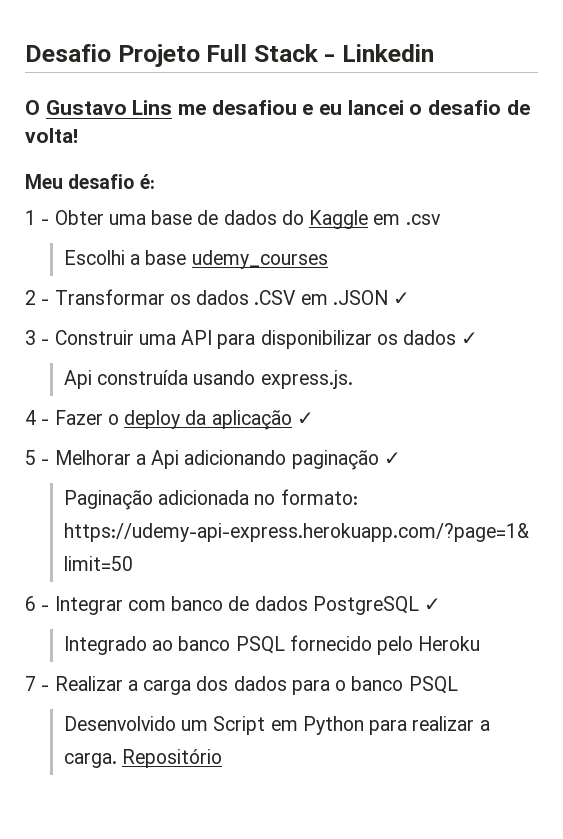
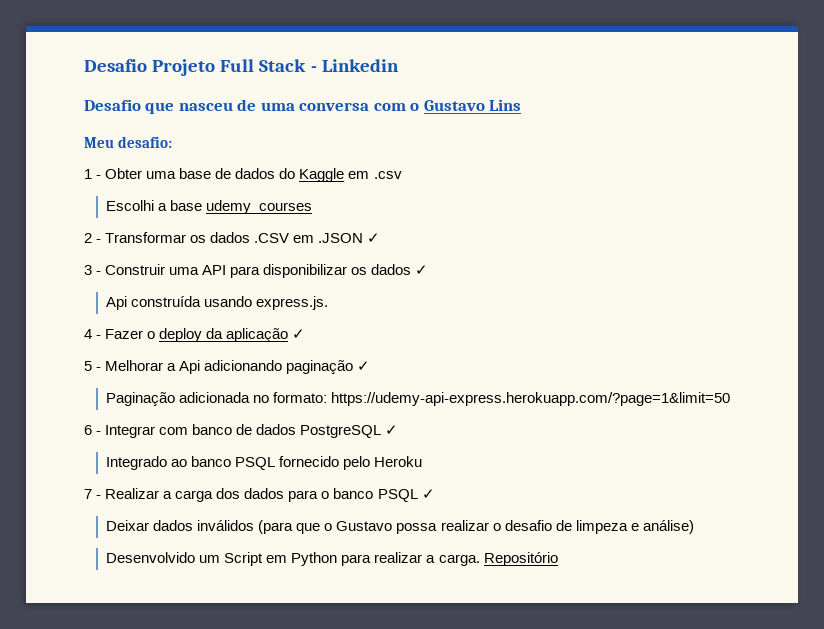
- O Gustavo Lins me desafiou e eu lancei o desafio de volta!
+ Desafio que nasceu de uma conversa com o Gustavo Lins
- Meu desafio é:
+ Meu desafio:
- 7 - Realizar a carga dos dados para o banco PSQL
+ 7 - Realizar a carga dos dados para o banco PSQL ✓
+ Deixar dados inválidos (para que o Gustavo possa realizar o desafio de limpeza e análise)

